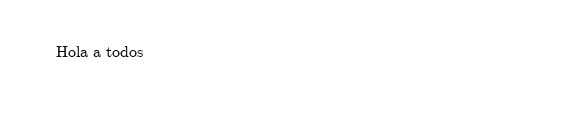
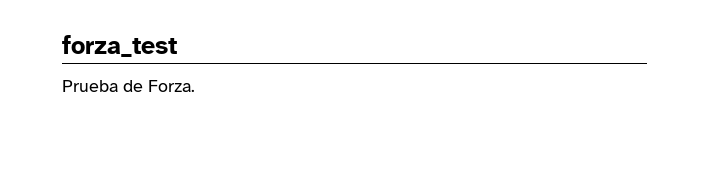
- Hola a todos
+ forza_test
+ Prueba de Forza.

